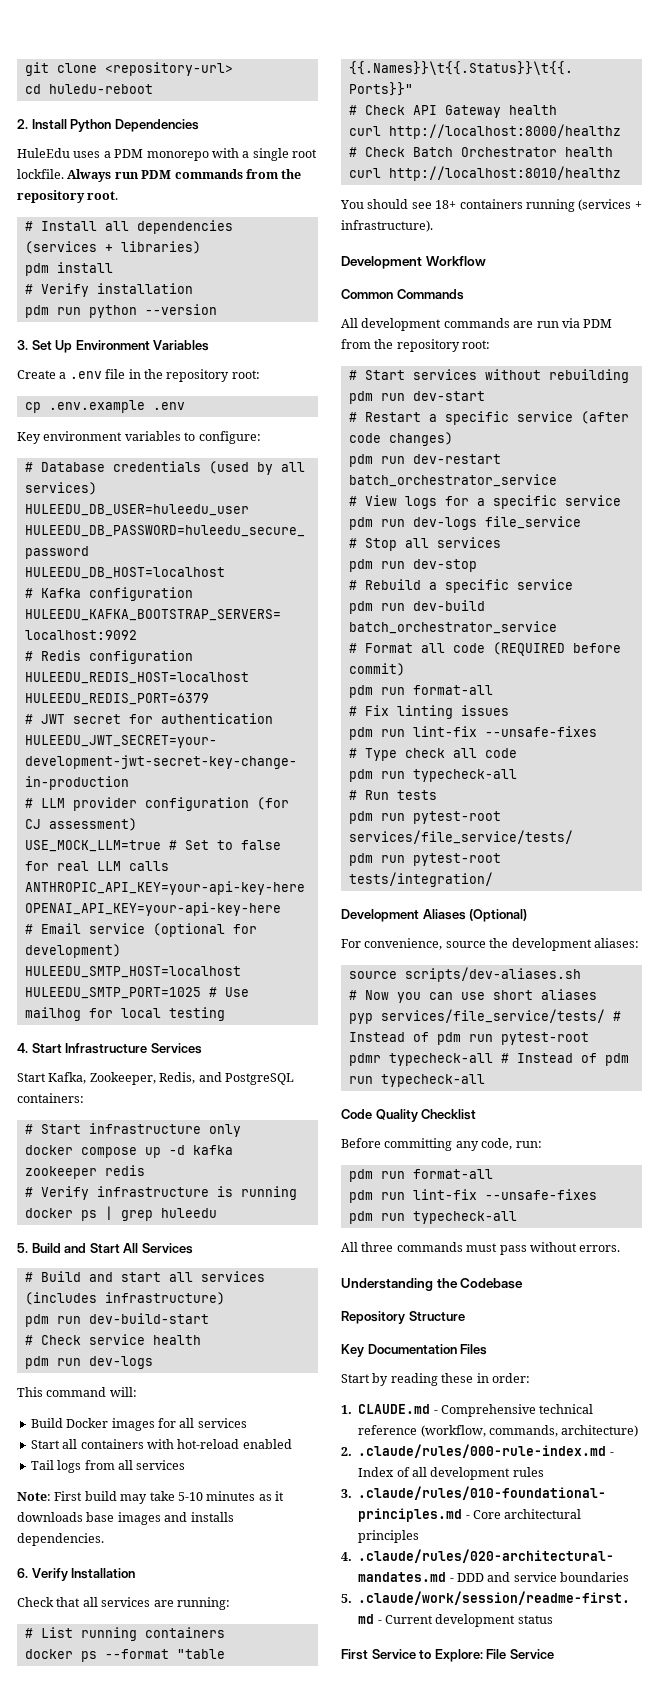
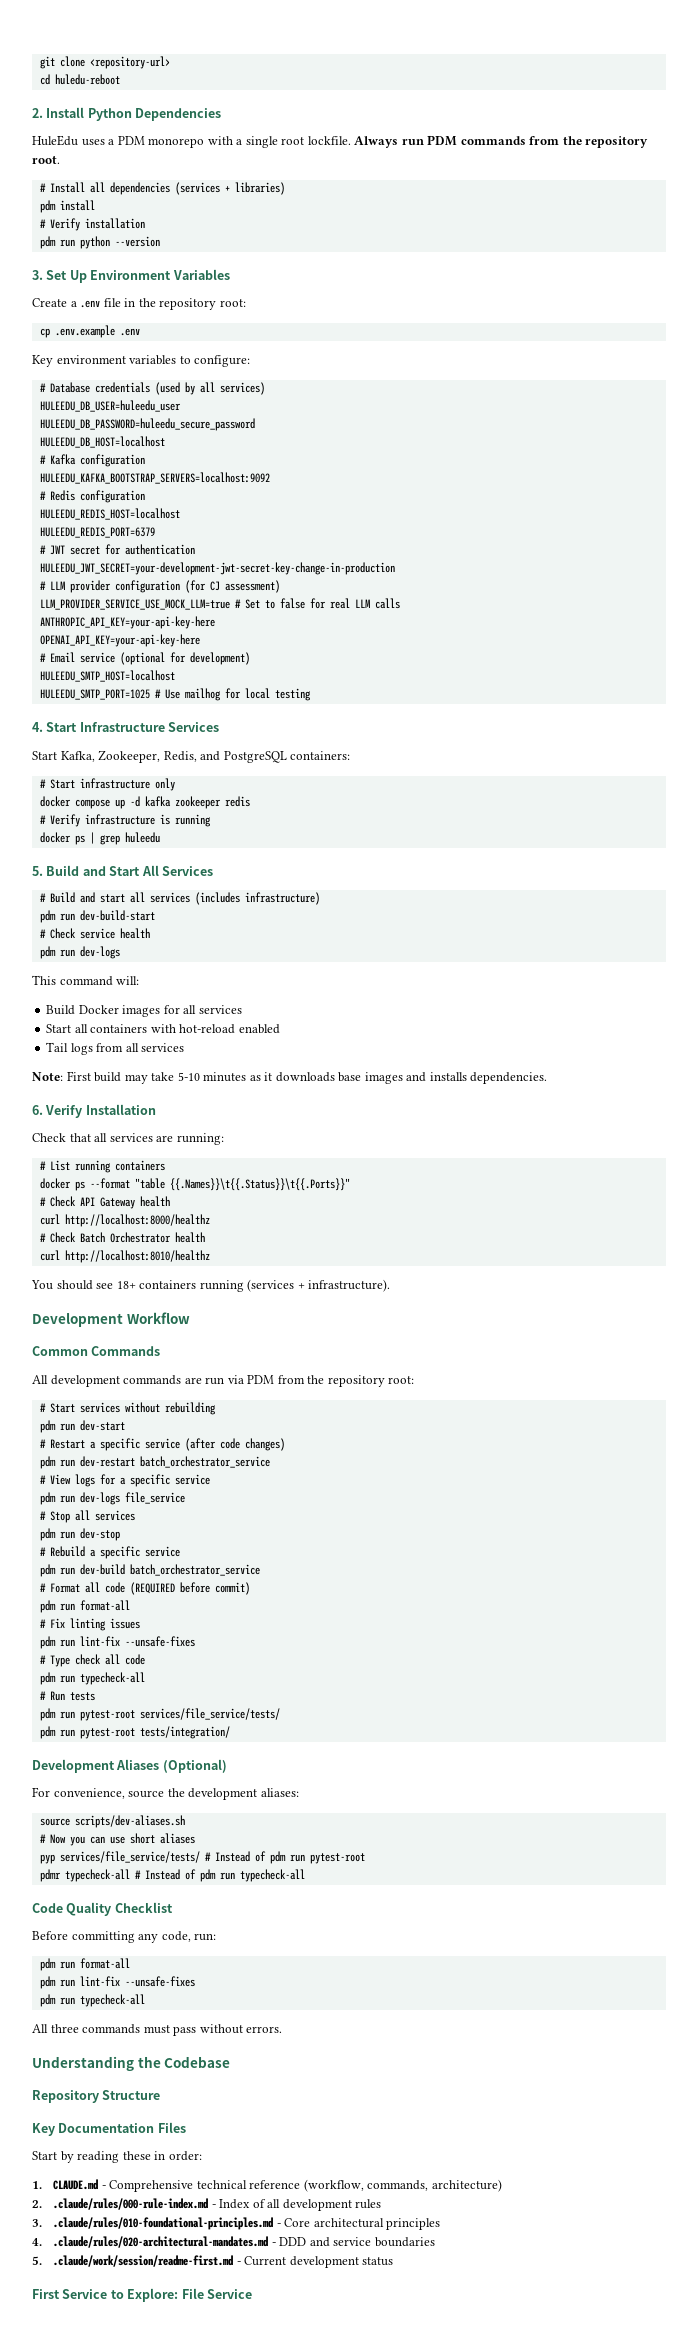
- USE_MOCK_LLM=true # Set to false for real LLM calls
+ LLM_PROVIDER_SERVICE_USE_MOCK_LLM=true # Set to false for real LLM calls

